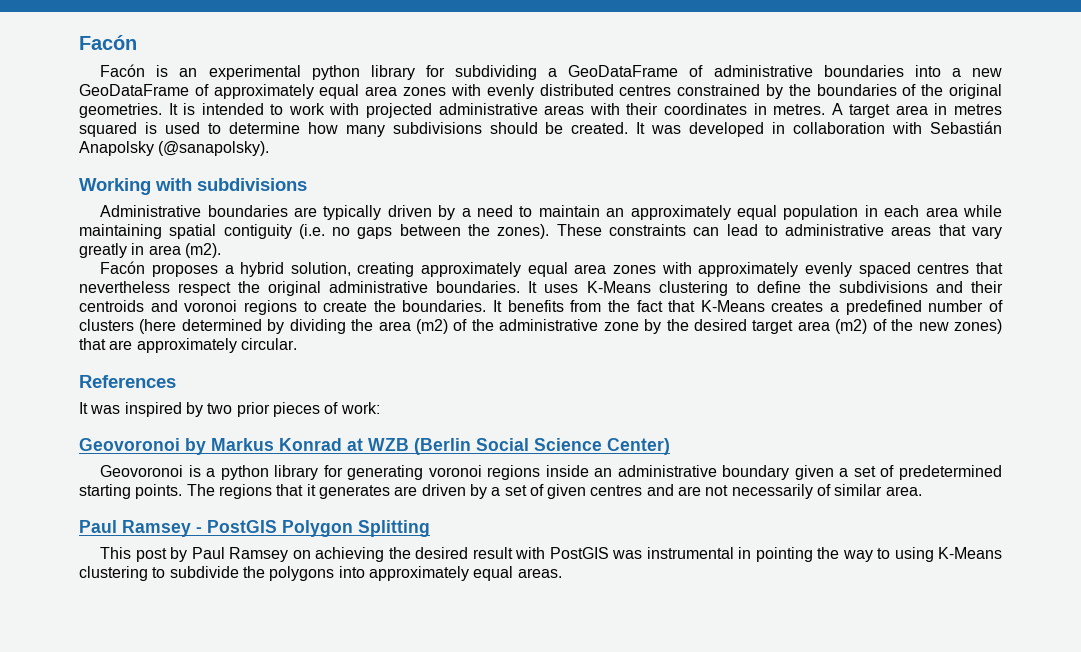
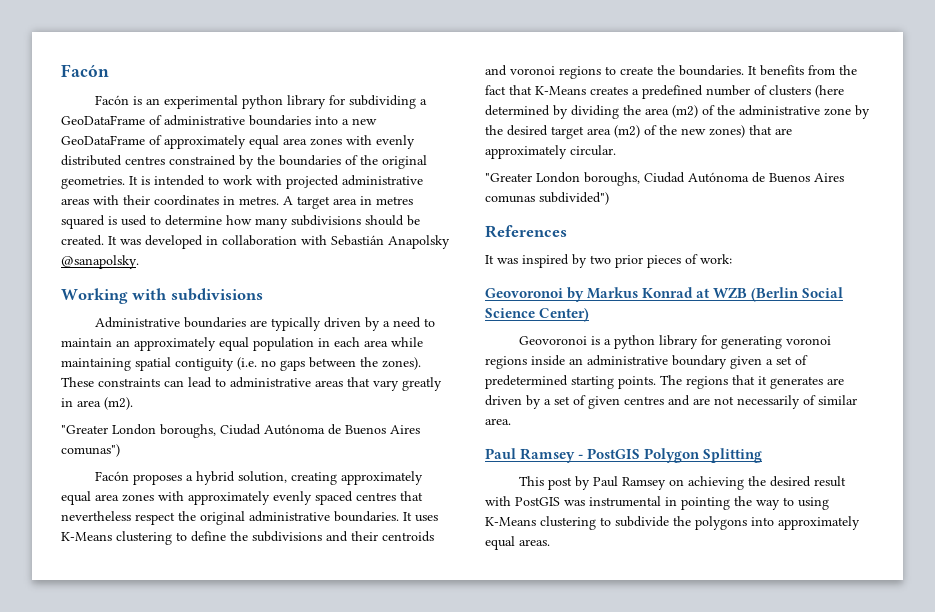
- It was developed in collaboration with Sebastián Anapolsky (@sanapolsky).
+ It was developed in collaboration with Sebastián Anapolsky @sanapolsky.
+ "Greater London boroughs, Ciudad Autónoma de Buenos Aires comunas")
+ "Greater London boroughs, Ciudad Autónoma de Buenos Aires comunas subdivided")

